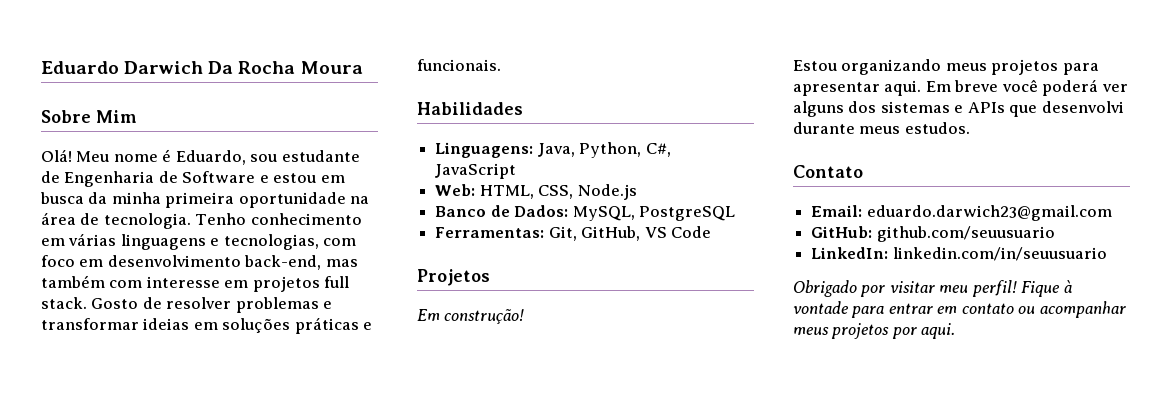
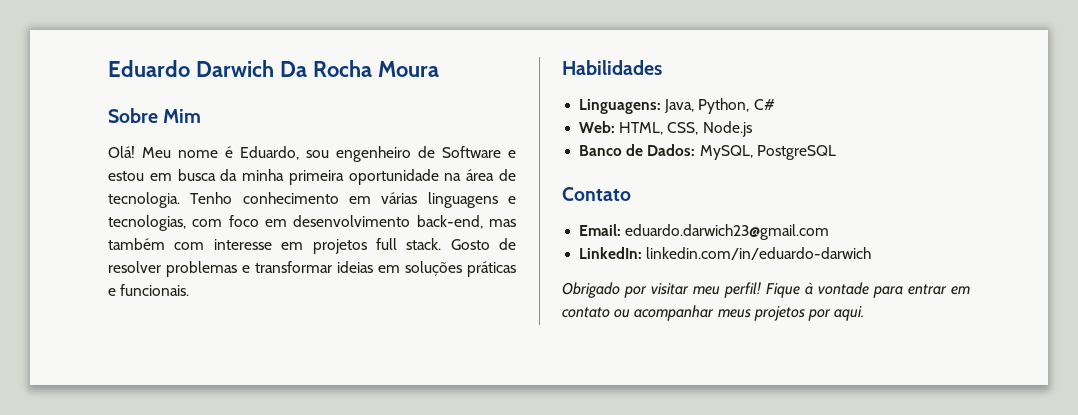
- Meu nome é Eduardo, sou estudante de Engenharia de Software e estou em busca da minha primeira oportunidade na área de tecnologia.
+ Meu nome é Eduardo, sou engenheiro de Software e estou em busca da minha primeira oportunidade na área de tecnologia.
- Linguagens: Java, Python, C#, JavaScript
+ Linguagens: Java, Python, C#
- Ferramentas: Git, GitHub, VS Code
- Projetos
- Em construção!
- Estou organizando meus projetos para apresentar aqui. Em breve você poderá ver alguns dos sistemas e APIs que desenvolvi durante meus estudos.
- GitHub: github.com/seuusuario
- LinkedIn: linkedin.com/in/seuusuario
+ LinkedIn: linkedin.com/in/eduardo-darwich

